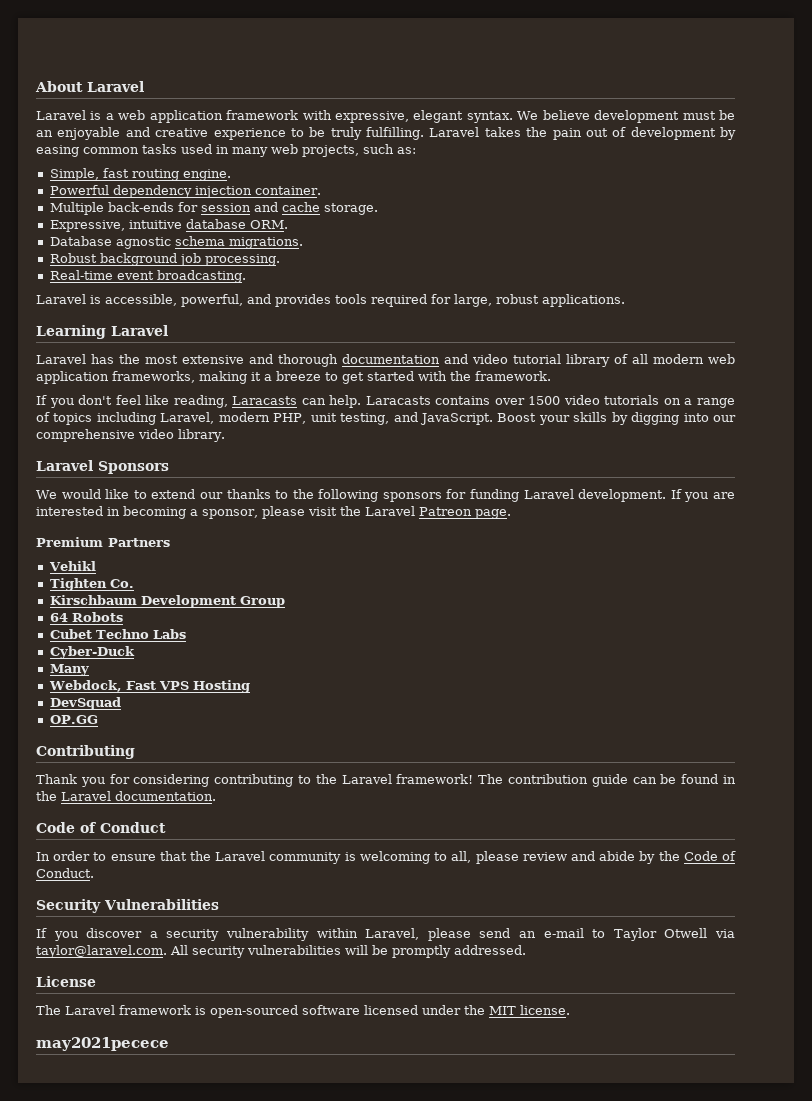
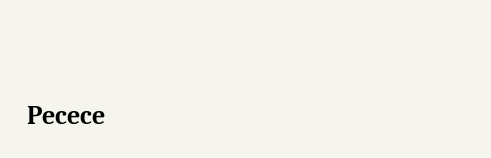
- About Laravel
- Laravel is a web application framework with expressive, elegant syntax. We believe development must be an enjoyable and creative experience to be truly fulfilling. Laravel takes the pain out of development by easing common tasks used in many web projects, such as:
- Simple, fast routing engine.
- Powerful dependency injection container.
- Multiple back-ends for session and cache storage.
- Expressive, intuitive database ORM.
- Database agnostic schema migrations.
- Robust background job processing.
- Real-time event broadcasting.
- Laravel is accessible, powerful, and provides tools required for large, robust applications.
- Learning Laravel
- Laravel has the most extensive and thorough documentation and video tutorial library of all modern web application frameworks, making it a breeze to get started with the framework.
- If you don't feel like reading, Laracasts can help. Laracasts contains over 1500 video tutorials on a range of topics including Laravel, modern PHP, unit testing, and JavaScript. Boost your skills by digging into our comprehensive video library.
- Laravel Sponsors
- We would like to extend our thanks to the following sponsors for funding Laravel development. If you are interested in becoming a sponsor, please visit the Laravel Patreon page.
- Premium Partners
- Vehikl
- Tighten Co.
- Kirschbaum Development Group
- 64 Robots
- Cubet Techno Labs
- Cyber-Duck
- Many
- Webdock, Fast VPS Hosting
- DevSquad
- OP.GG
- Contributing
- Thank you for considering contributing to the Laravel framework! The contribution guide can be found in the Laravel documentation.
- Code of Conduct
- In order to ensure that the Laravel community is welcoming to all, please review and abide by the Code of Conduct.
- Security Vulnerabilities
- If you discover a security vulnerability within Laravel, please send an e-mail to Taylor Otwell via taylor@laravel.com. All security vulnerabilities will be promptly addressed.
- License
- The Laravel framework is open-sourced software licensed under the MIT license.
- may2021pecece
+ Pecece

